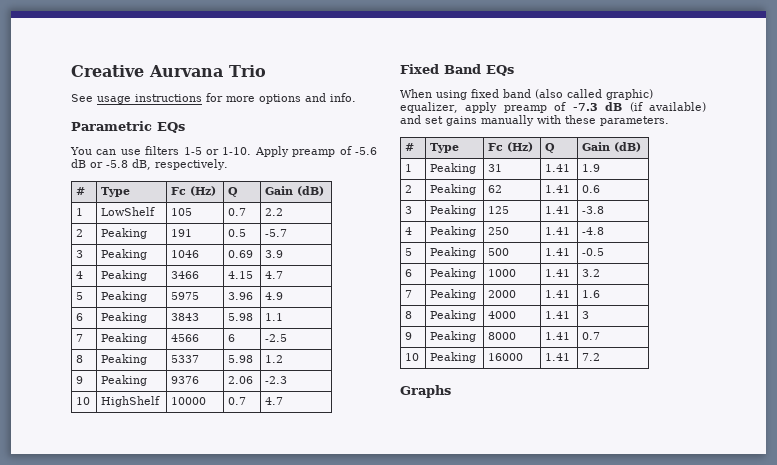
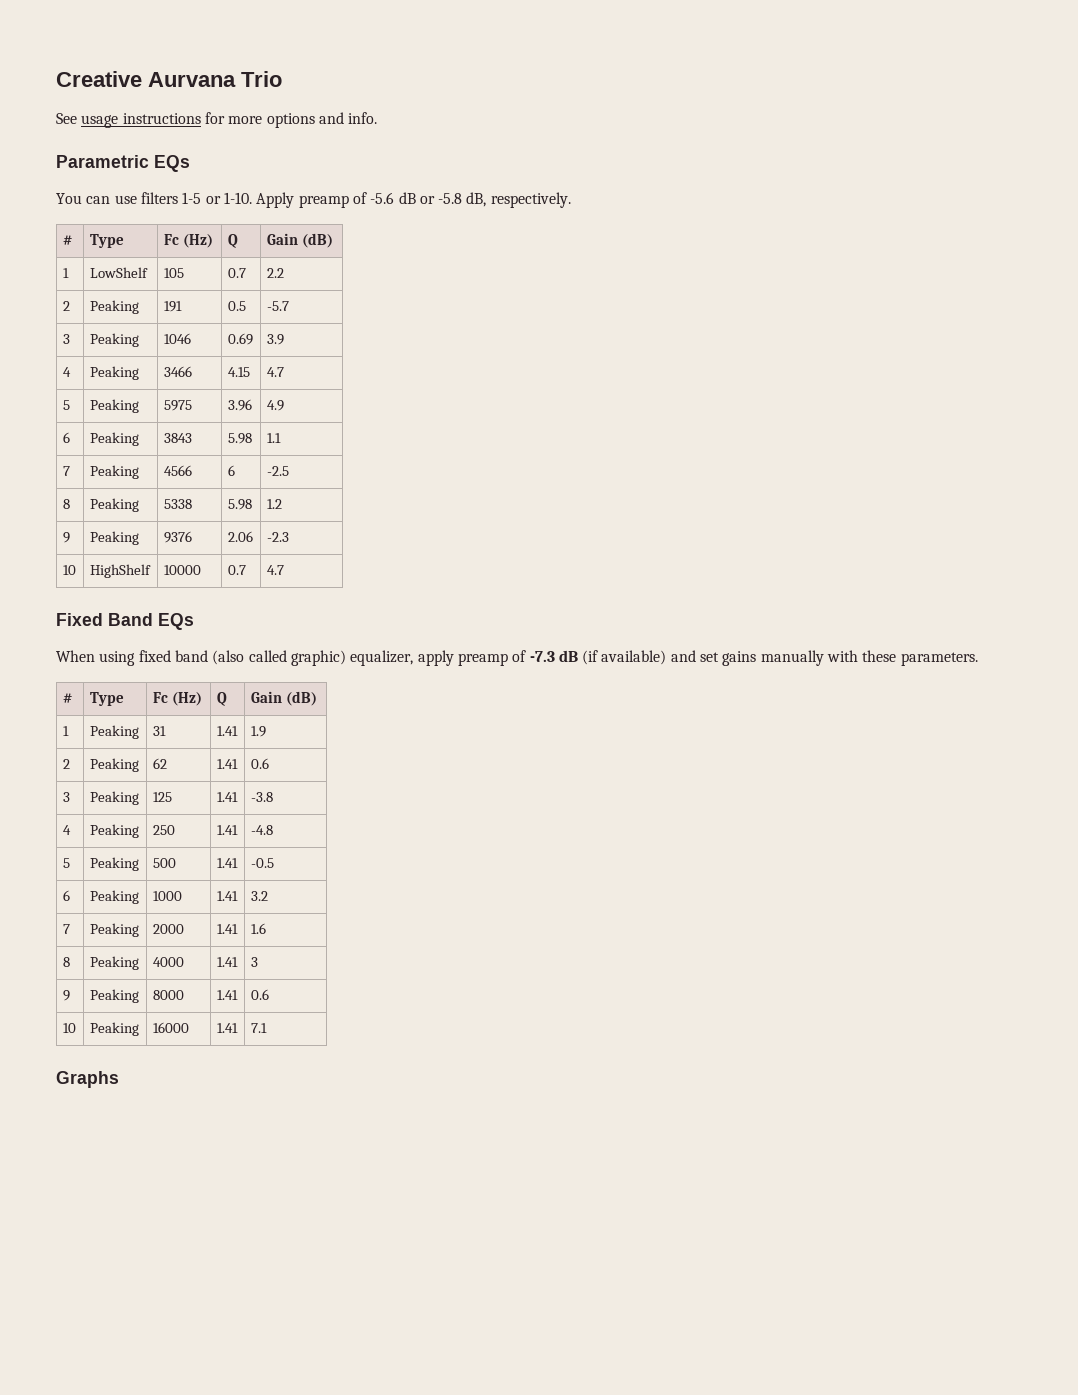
- 8 | Peaking | 5337 | 5.98 | 1.2
+ 8 | Peaking | 5338 | 5.98 | 1.2
- 9 | Peaking | 8000 | 1.41 | 0.7
+ 9 | Peaking | 8000 | 1.41 | 0.6
- 10 | Peaking | 16000 | 1.41 | 7.2
+ 10 | Peaking | 16000 | 1.41 | 7.1

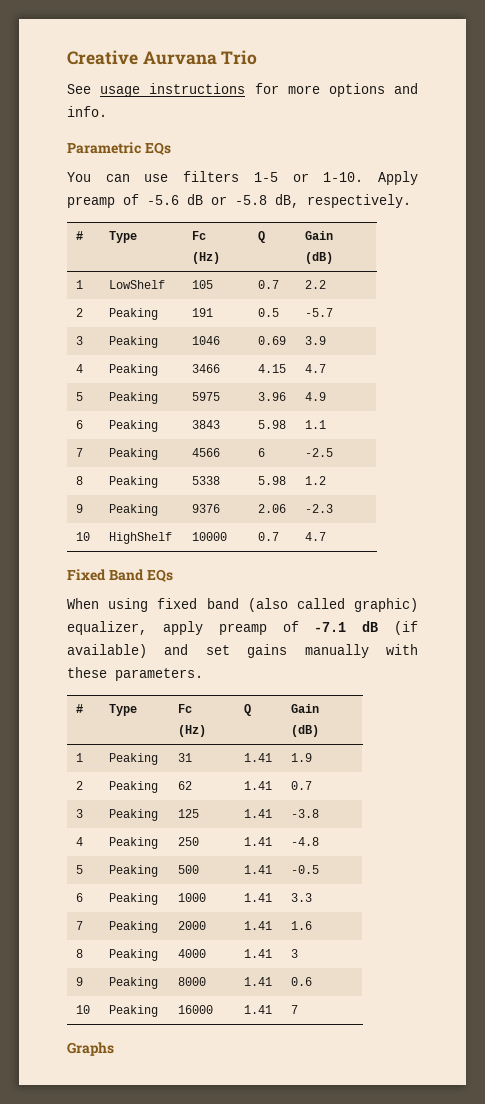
- When using fixed band (also called graphic) equalizer, apply preamp of -7.3 dB (if available) and set gains manually with these parameters.
+ When using fixed band (also called graphic) equalizer, apply preamp of -7.1 dB (if available) and set gains manually with these parameters.
- 2 | Peaking | 62 | 1.41 | 0.6
+ 2 | Peaking | 62 | 1.41 | 0.7
- 6 | Peaking | 1000 | 1.41 | 3.2
+ 6 | Peaking | 1000 | 1.41 | 3.3
- 10 | Peaking | 16000 | 1.41 | 7.1
+ 10 | Peaking | 16000 | 1.41 | 7

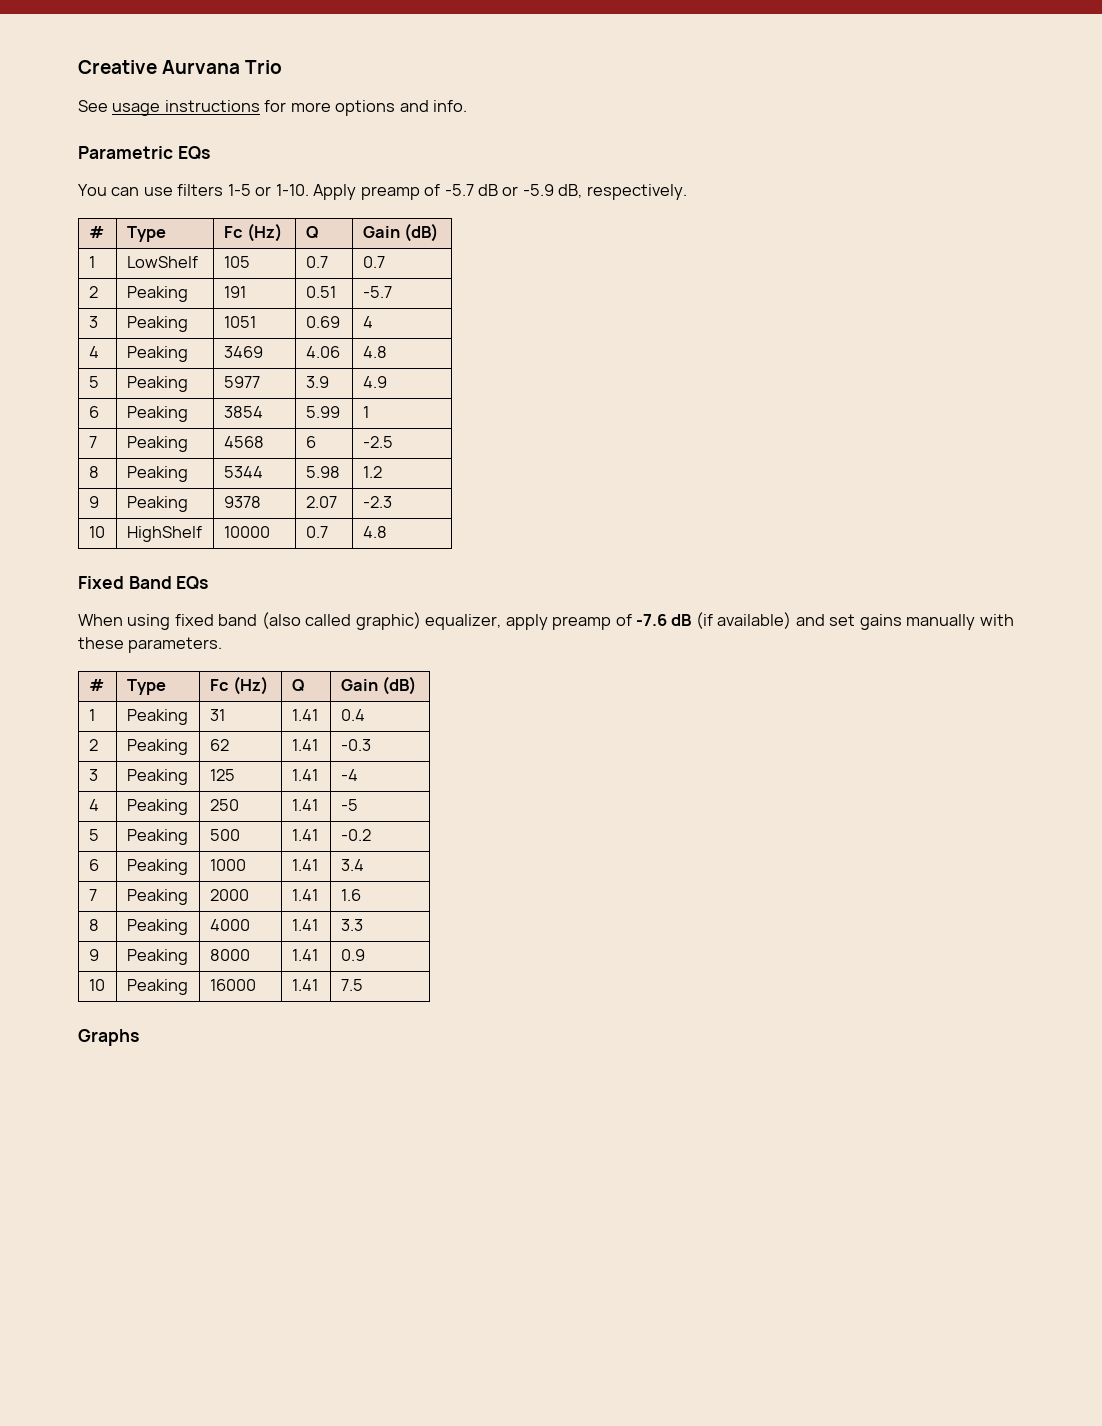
- Apply preamp of -5.6 dB or -5.8 dB, respectively.
+ Apply preamp of -5.7 dB or -5.9 dB, respectively.
- 1 | LowShelf | 105 | 0.7 | 2.2
+ 1 | LowShelf | 105 | 0.7 | 0.7
- 2 | Peaking | 191 | 0.5 | -5.7
+ 2 | Peaking | 191 | 0.51 | -5.7
- 3 | Peaking | 1046 | 0.69 | 3.9
- 4 | Peaking | 3466 | 4.15 | 4.7
- 5 | Peaking | 5975 | 3.96 | 4.9
+ 3 | Peaking | 1051 | 0.69 | 4
+ 4 | Peaking | 3469 | 4.06 | 4.8
+ 5 | Peaking | 5977 | 3.9 | 4.9
- 6 | Peaking | 3843 | 5.98 | 1.1
- 7 | Peaking | 4566 | 6 | -2.5
+ 6 | Peaking | 3854 | 5.99 | 1
+ 7 | Peaking | 4568 | 6 | -2.5
- 8 | Peaking | 5338 | 5.98 | 1.2
+ 8 | Peaking | 5344 | 5.98 | 1.2
- 9 | Peaking | 9376 | 2.06 | -2.3
+ 9 | Peaking | 9378 | 2.07 | -2.3
- 10 | HighShelf | 10000 | 0.7 | 4.7
+ 10 | HighShelf | 10000 | 0.7 | 4.8
- When using fixed band (also called graphic) equalizer, apply preamp of -7.1 dB (if available) and set gains manually with these parameters.
+ When using fixed band (also called graphic) equalizer, apply preamp of -7.6 dB (if available) and set gains manually with these parameters.
- 1 | Peaking | 31 | 1.41 | 1.9
+ 1 | Peaking | 31 | 1.41 | 0.4
- 2 | Peaking | 62 | 1.41 | 0.7
+ 2 | Peaking | 62 | 1.41 | -0.3
- 3 | Peaking | 125 | 1.41 | -3.8
+ 3 | Peaking | 125 | 1.41 | -4
- 4 | Peaking | 250 | 1.41 | -4.8
+ 4 | Peaking | 250 | 1.41 | -5
- 5 | Peaking | 500 | 1.41 | -0.5
+ 5 | Peaking | 500 | 1.41 | -0.2
- 6 | Peaking | 1000 | 1.41 | 3.3
+ 6 | Peaking | 1000 | 1.41 | 3.4
- 8 | Peaking | 4000 | 1.41 | 3
+ 8 | Peaking | 4000 | 1.41 | 3.3
- 9 | Peaking | 8000 | 1.41 | 0.6
+ 9 | Peaking | 8000 | 1.41 | 0.9
- 10 | Peaking | 16000 | 1.41 | 7
+ 10 | Peaking | 16000 | 1.41 | 7.5

